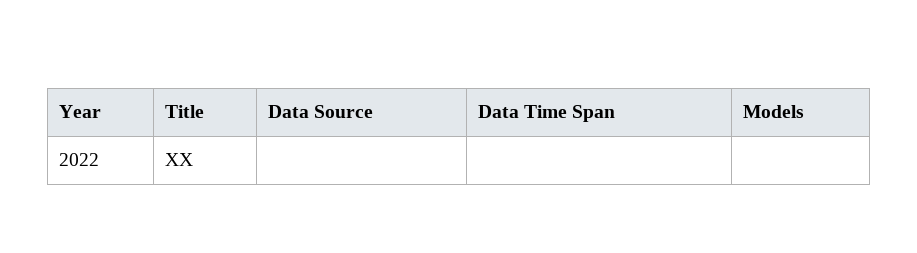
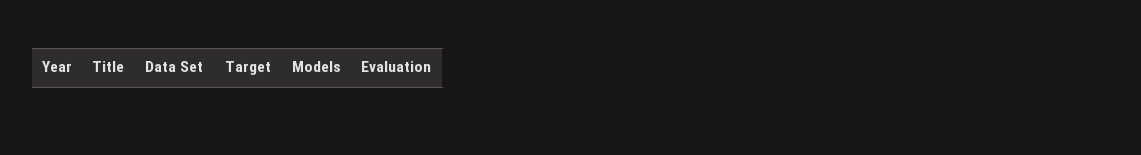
- Year | Title | Data Source | Data Time Span | Models
- 2022 | XX | | |
+ Year | Title | Data Set | Target | Models | Evaluation

